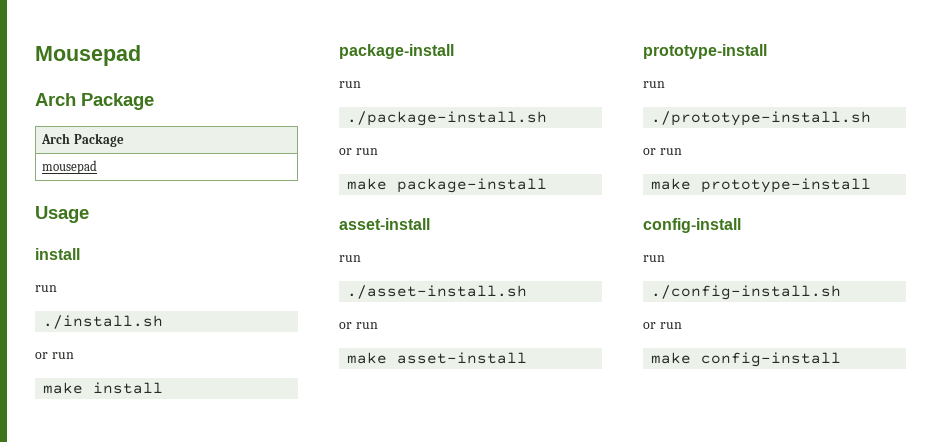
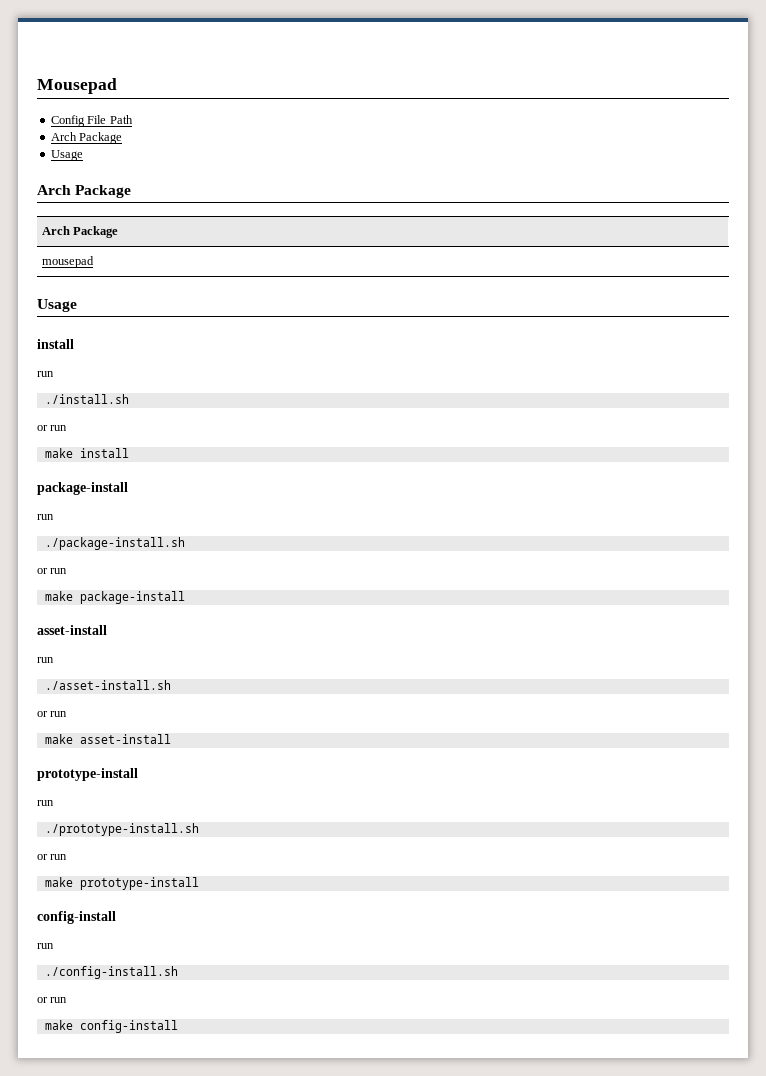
+ Config File Path
+ Arch Package
+ Usage

